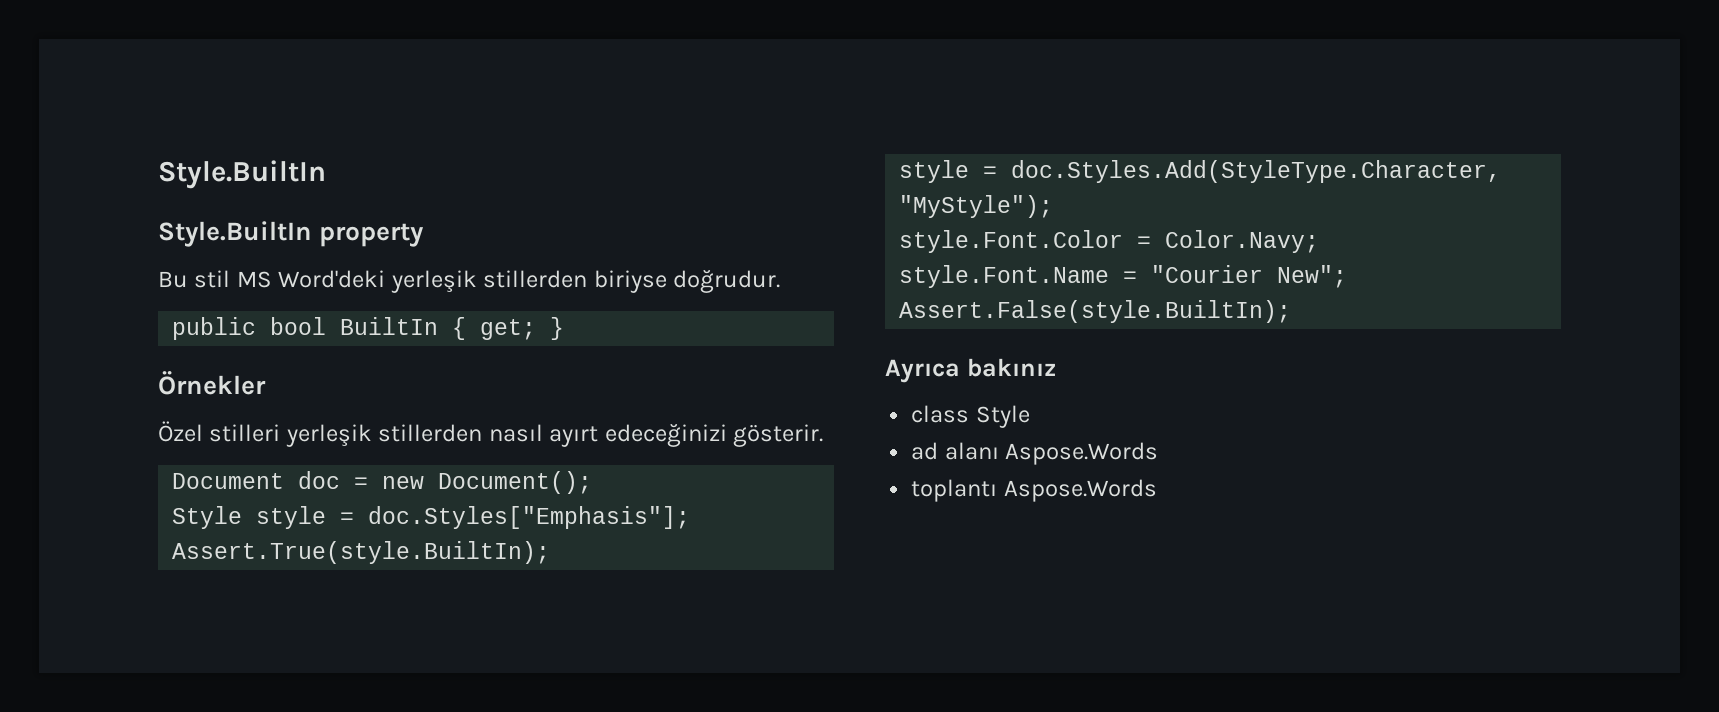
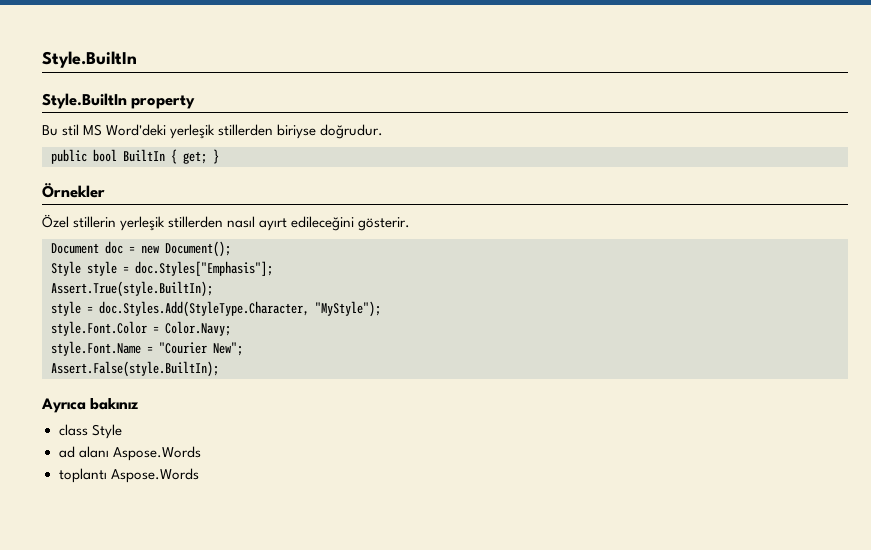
- Özel stilleri yerleşik stillerden nasıl ayırt edeceğinizi gösterir.
+ Özel stillerin yerleşik stillerden nasıl ayırt edileceğini gösterir.

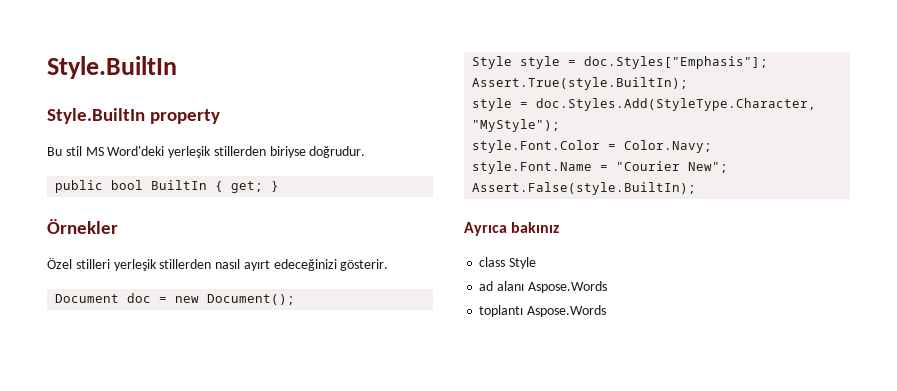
- Özel stillerin yerleşik stillerden nasıl ayırt edileceğini gösterir.
+ Özel stilleri yerleşik stillerden nasıl ayırt edeceğinizi gösterir.

